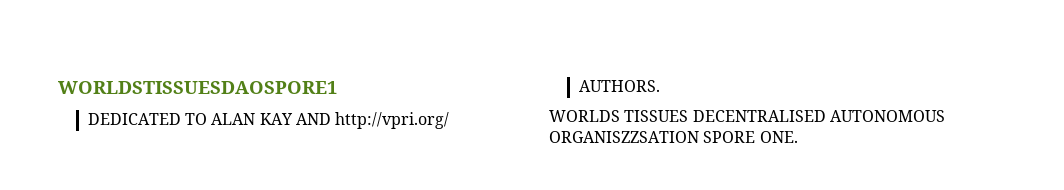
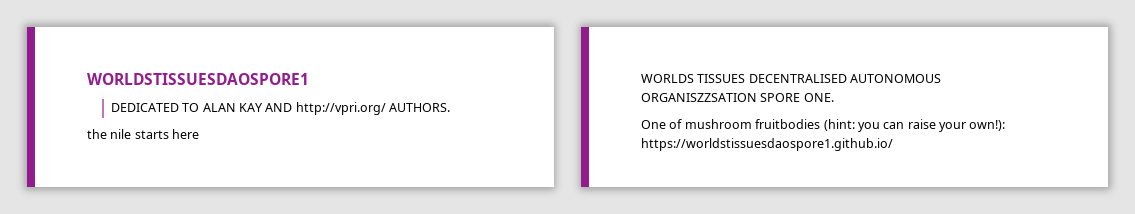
+ the nile starts here
+ One of mushroom fruitbodies (hint: you can raise your own!): https://worldstissuesdaospore1.github.io/

